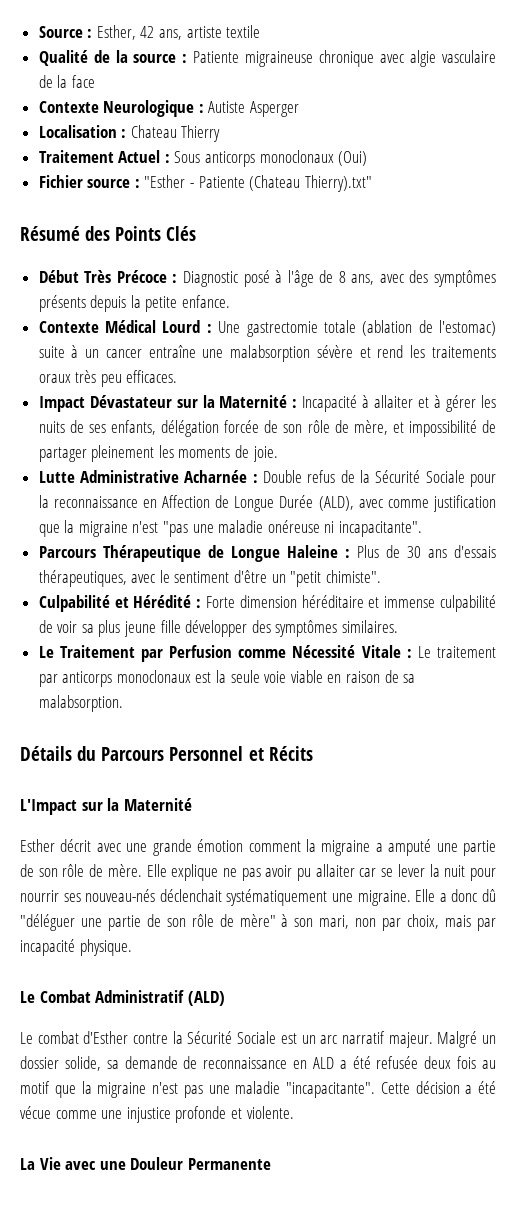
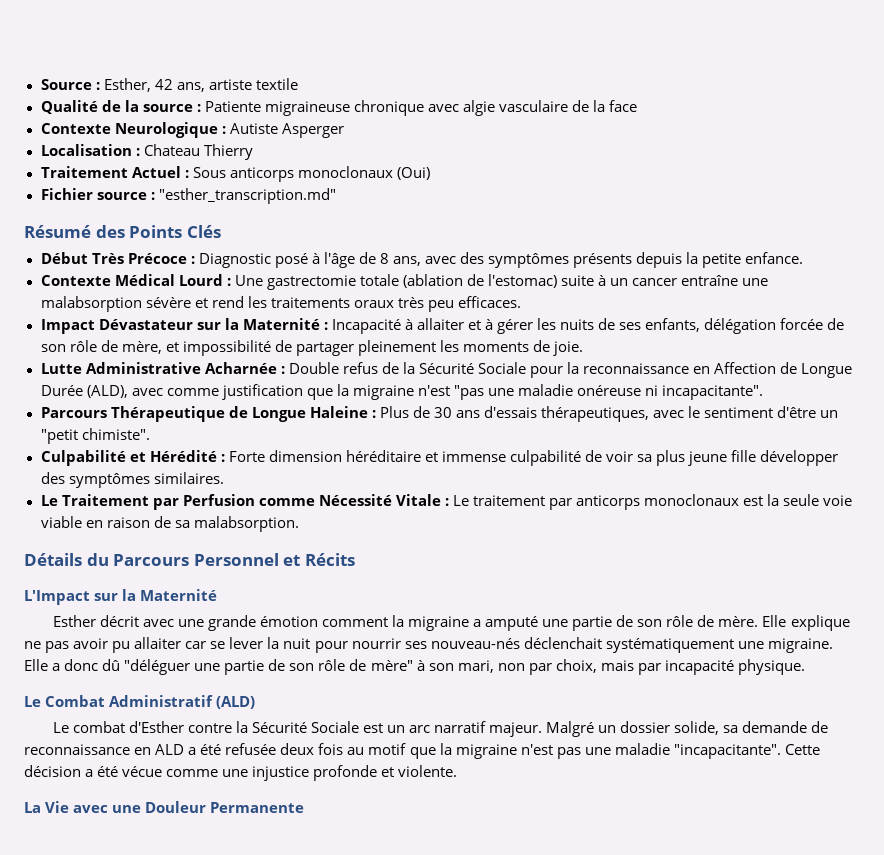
- Fichier source : "Esther - Patiente (Chateau Thierry).txt"
+ Fichier source : "esther_transcription.md"

